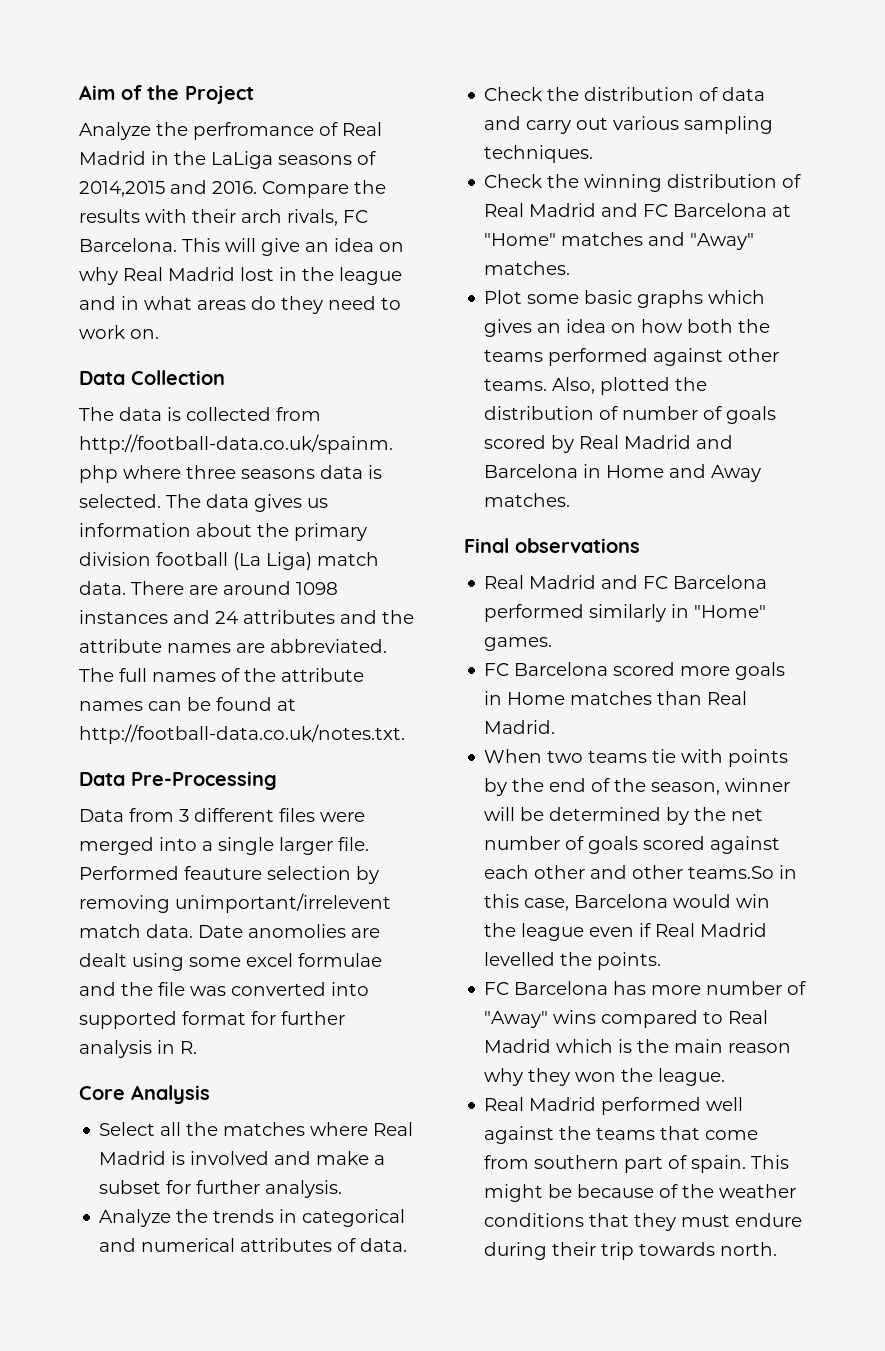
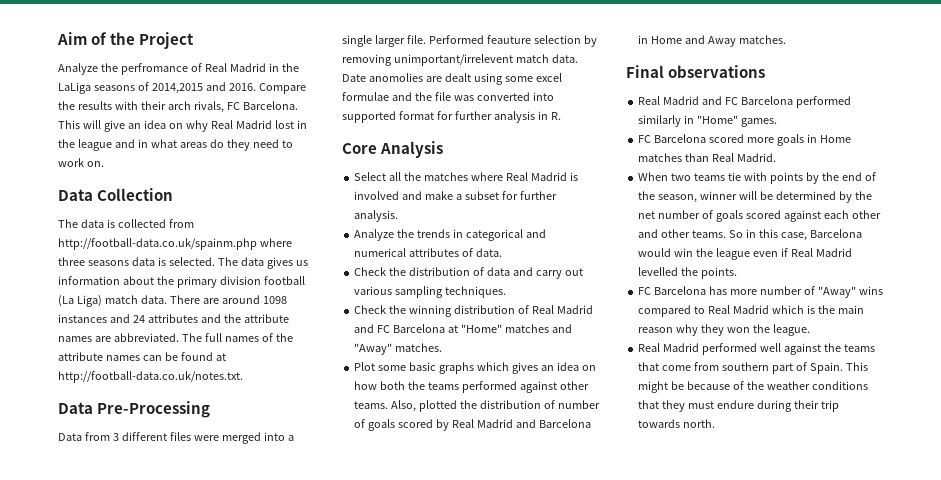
- When two teams tie with points by the end of the season, winner will be determined by the net number of goals scored against each other and other teams.So in this case, Barcelona would win the league even if Real Madrid levelled the points.
+ When two teams tie with points by the end of the season, winner will be determined by the net number of goals scored against each other and other teams. So in this case, Barcelona would win the league even if Real Madrid levelled the points.
- Real Madrid performed well against the teams that come from southern part of spain.
+ Real Madrid performed well against the teams that come from southern part of Spain.

